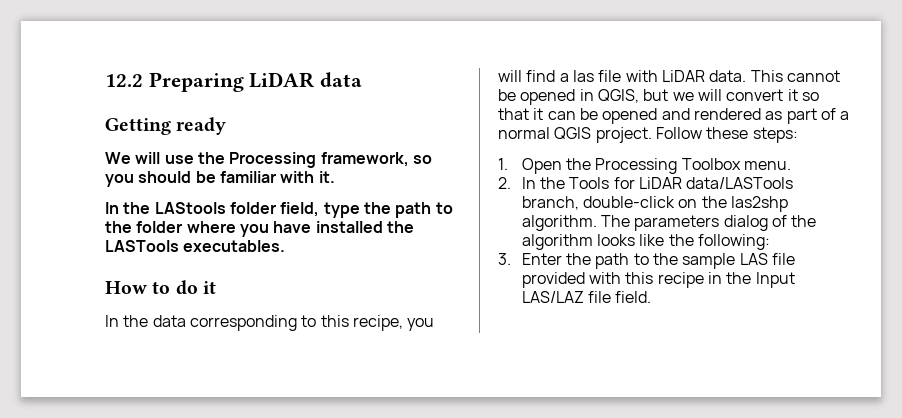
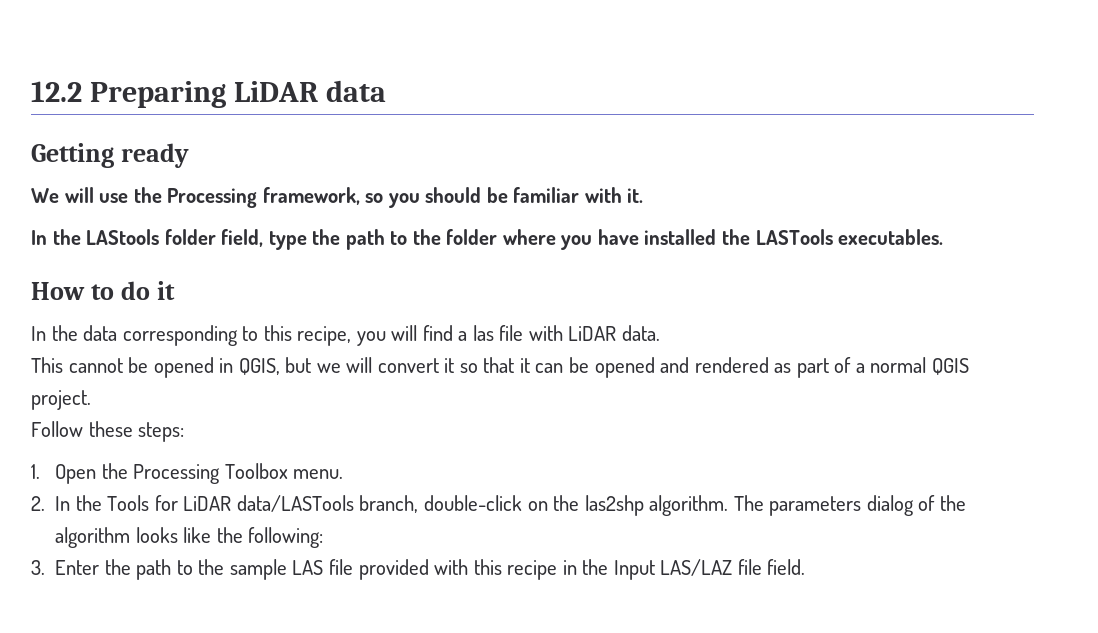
- In the data corresponding to this recipe, you will find a las file with LiDAR data. This cannot be opened in QGIS, but we will convert it so that it can be opened and rendered as part of a normal QGIS project. Follow these steps:
+ In the data corresponding to this recipe, you will find a las file with LiDAR data.
+ This cannot be opened in QGIS, but we will convert it so that it can be opened and rendered as part of a normal QGIS project.
+ Follow these steps:

